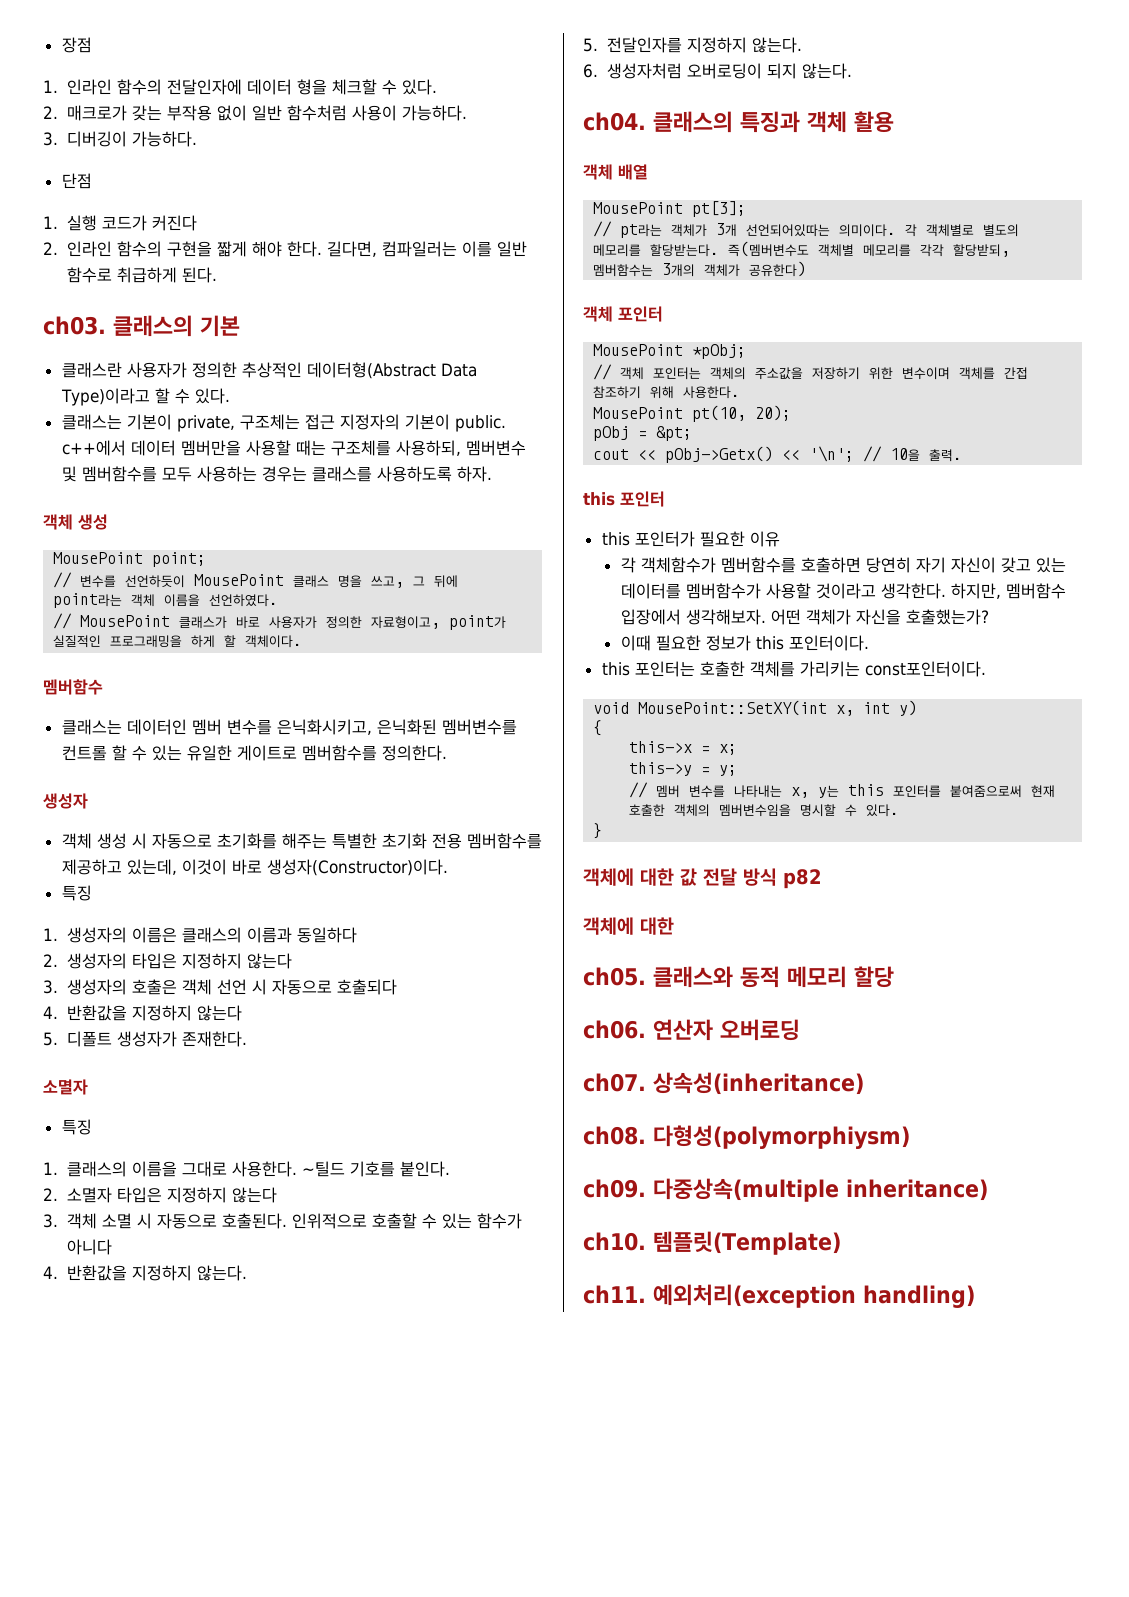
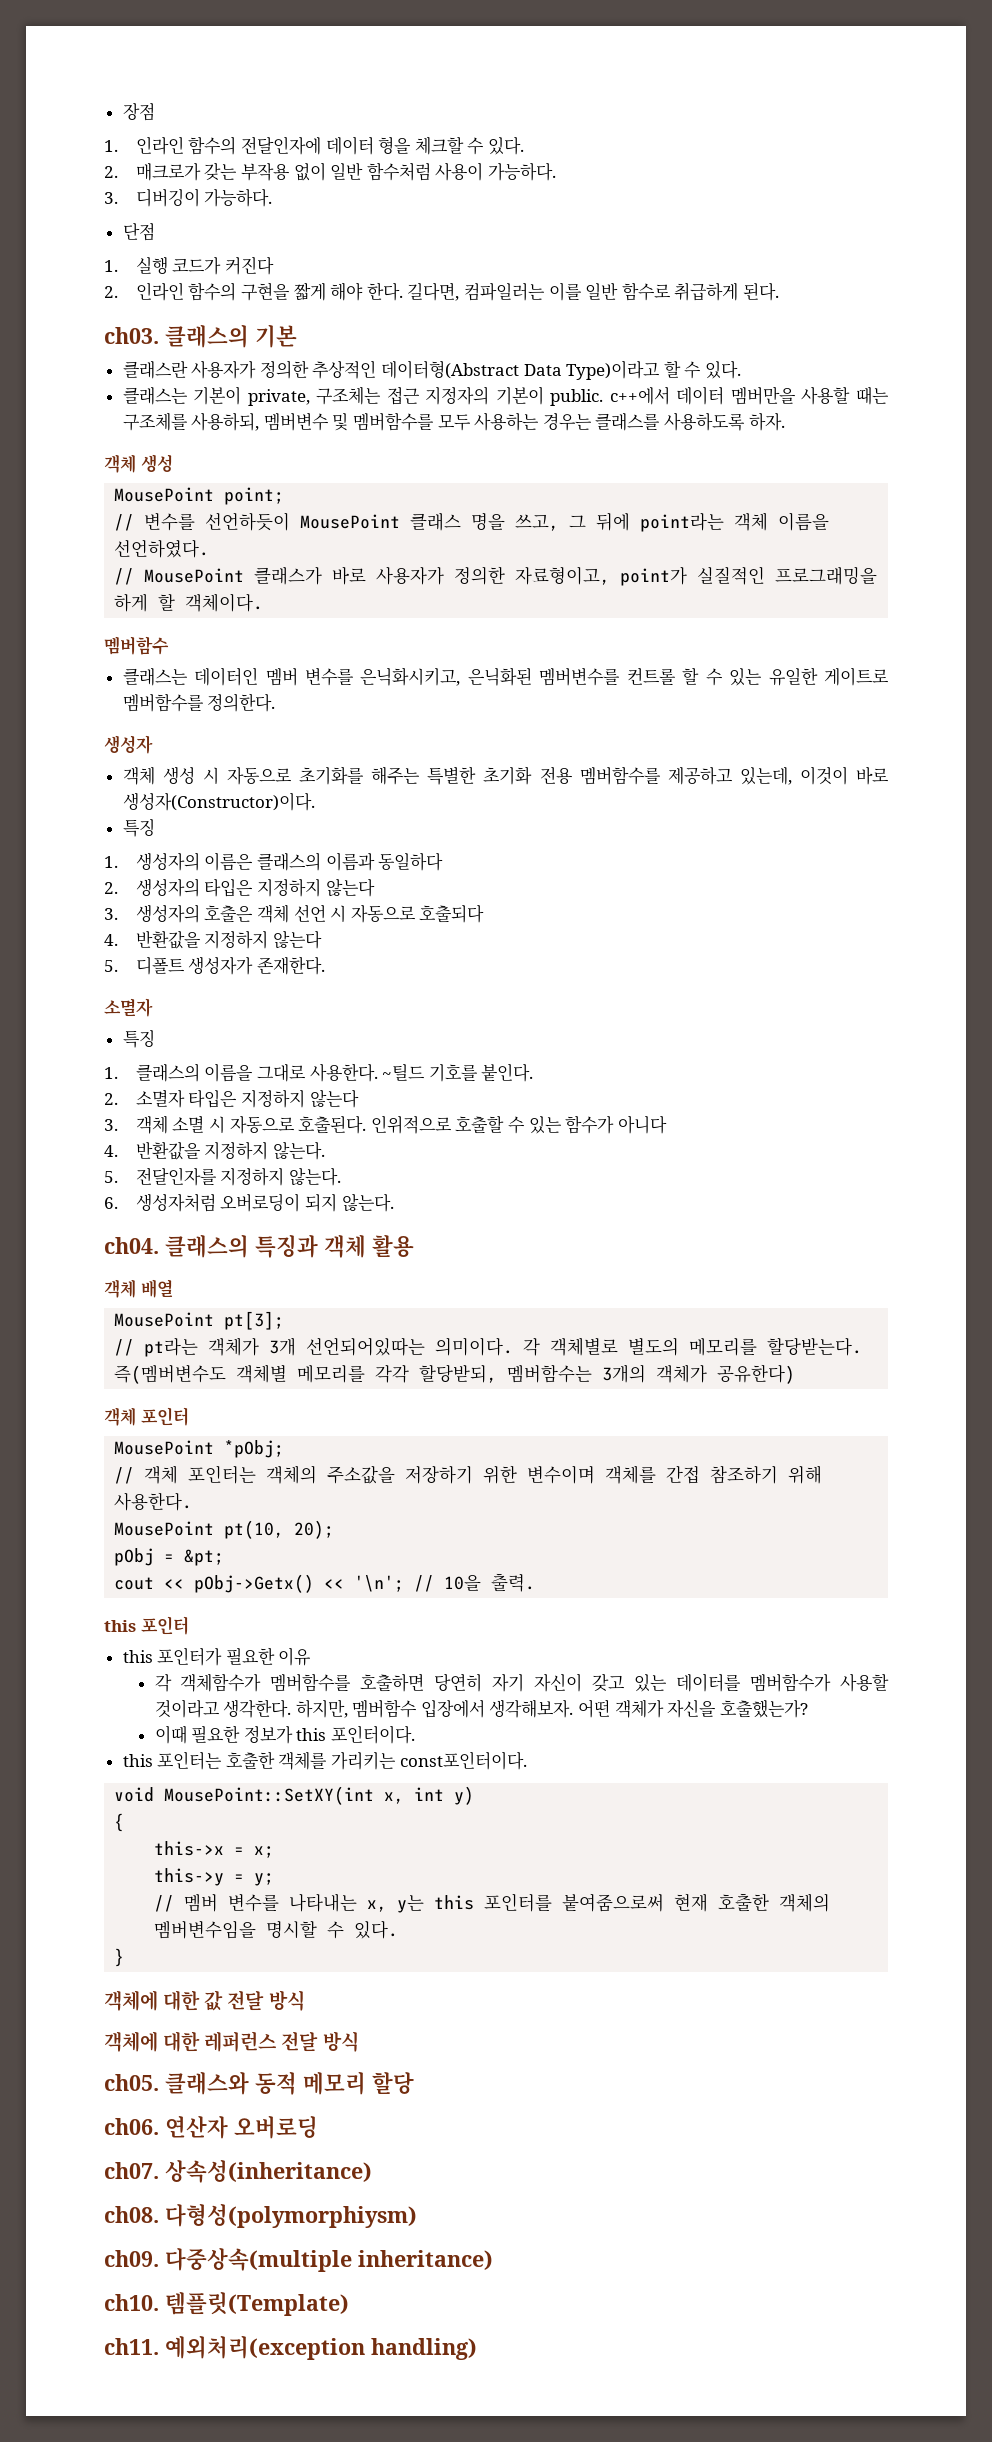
- 객체에 대한 값 전달 방식 p82
- 객체에 대한
+ 객체에 대한 값 전달 방식
+ 객체에 대한 레퍼런스 전달 방식

